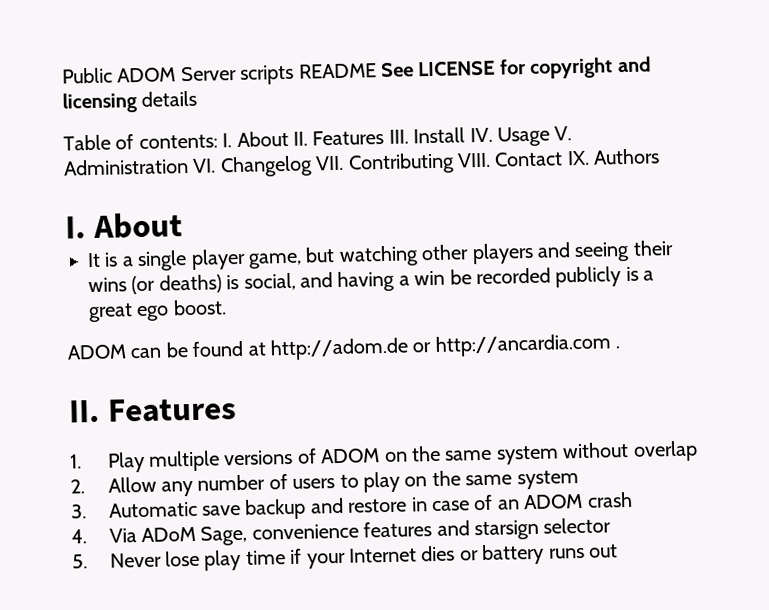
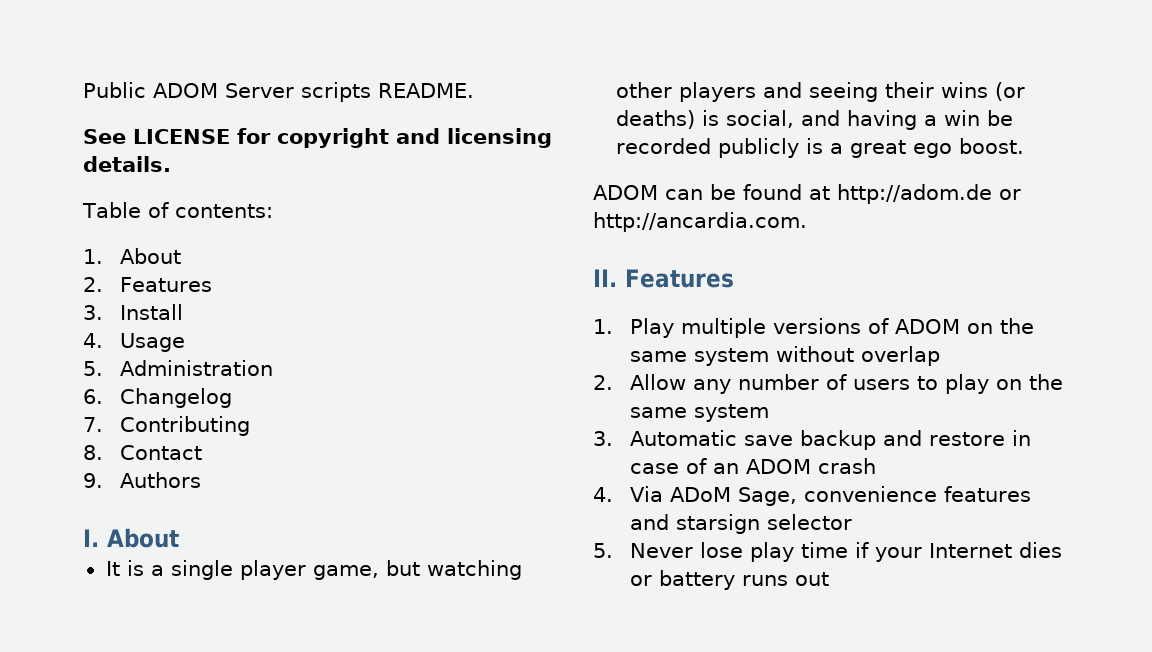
- Public ADOM Server scripts README See LICENSE for copyright and licensing details
+ Public ADOM Server scripts README.
+ See LICENSE for copyright and licensing details.
- Table of contents: I. About II. Features III. Install IV. Usage V. Administration VI. Changelog VII. Contributing VIII. Contact IX. Authors
+ Table of contents:
+ 1. About
+ 2. Features
+ 3. Install
+ 4. Usage
+ 5. Administration
+ 6. Changelog
+ 7. Contributing
+ 8. Contact
+ 9. Authors
- ADOM can be found at http://adom.de or http://ancardia.com .
+ ADOM can be found at http://adom.de or http://ancardia.com.

